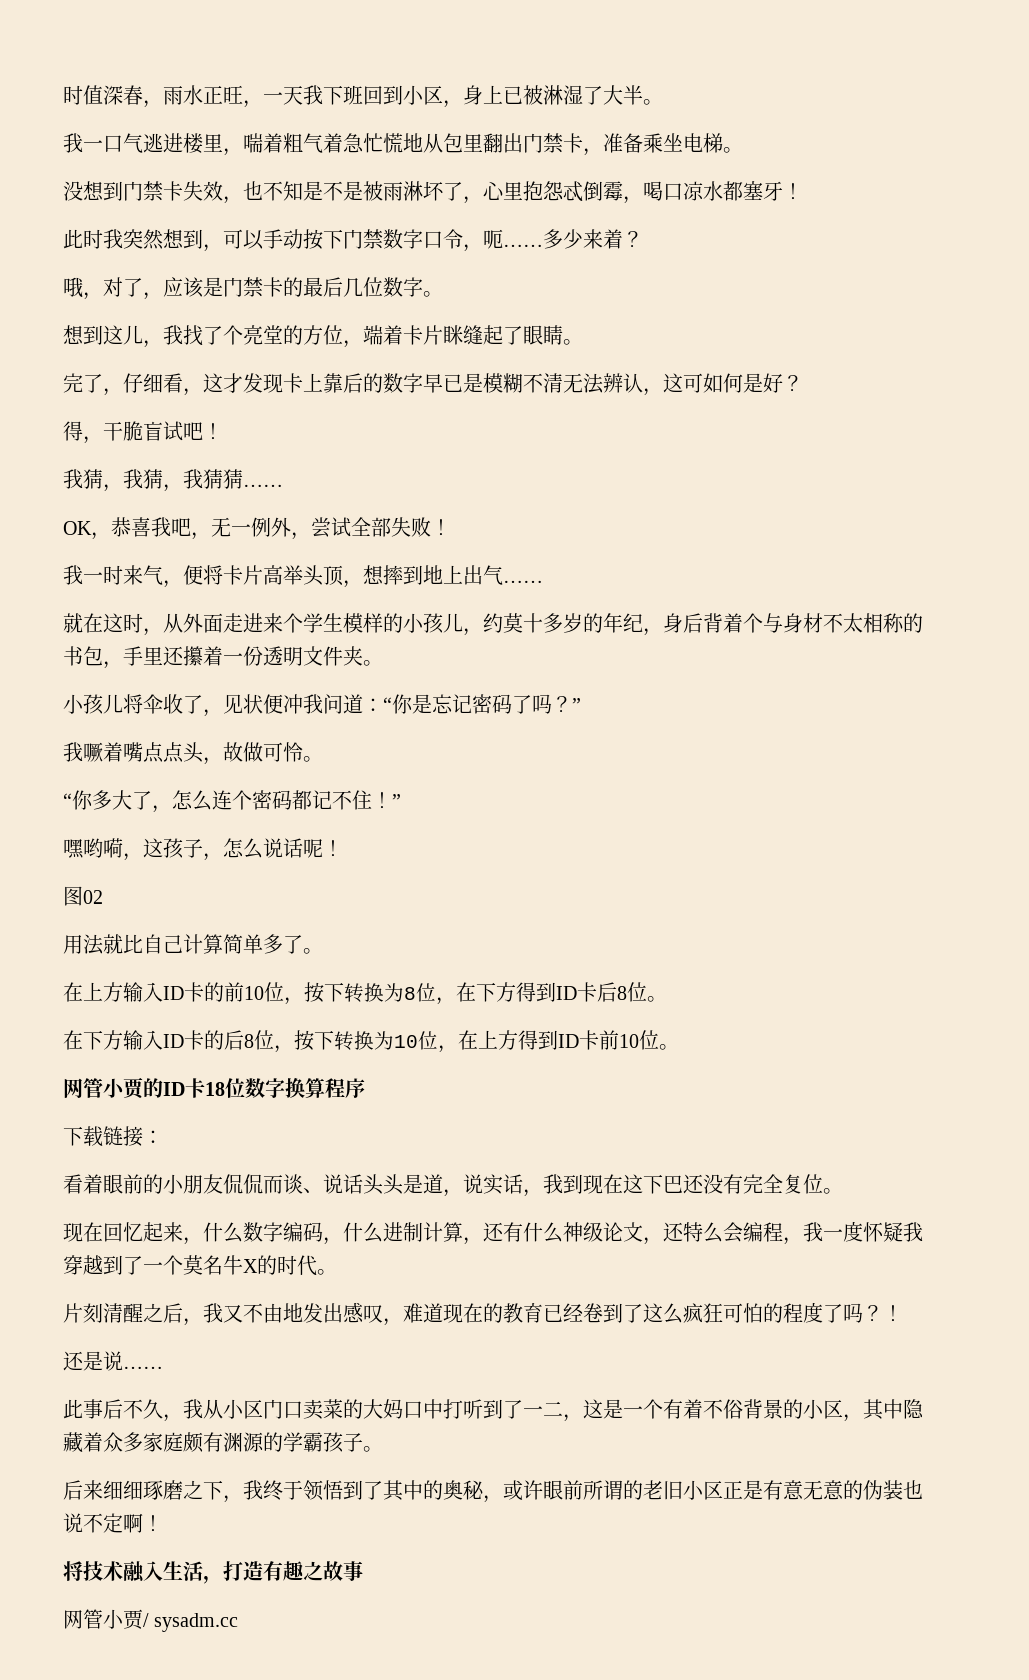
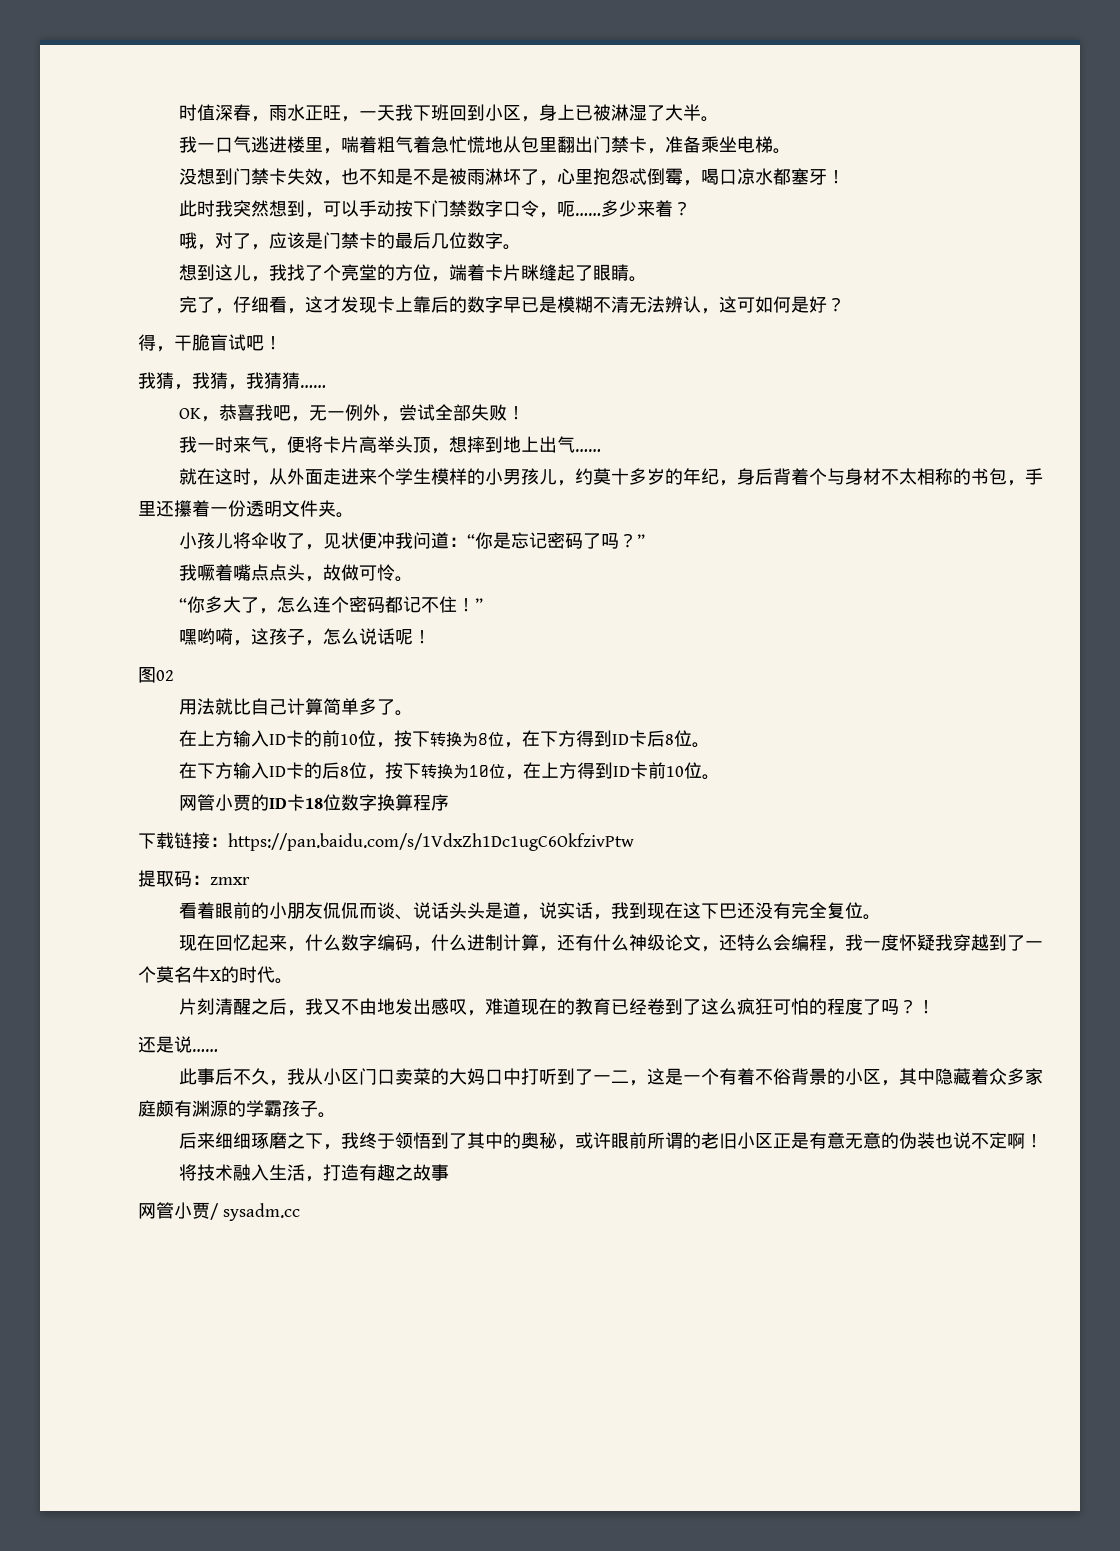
- 就在这时，从外面走进来个学生模样的小孩儿，约莫十多岁的年纪，身后背着个与身材不太相称的书包，手里还攥着一份透明文件夹。
+ 就在这时，从外面走进来个学生模样的小男孩儿，约莫十多岁的年纪，身后背着个与身材不太相称的书包，手里还攥着一份透明文件夹。
- 下载链接：
+ 下载链接：https://pan.baidu.com/s/1VdxZh1Dc1ugC6OkfzivPtw
+ 提取码：zmxr

